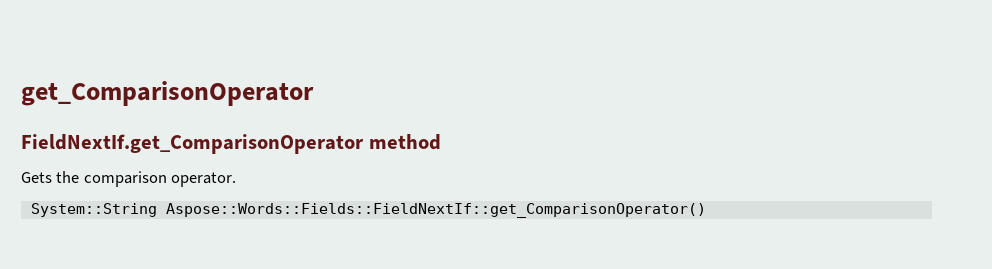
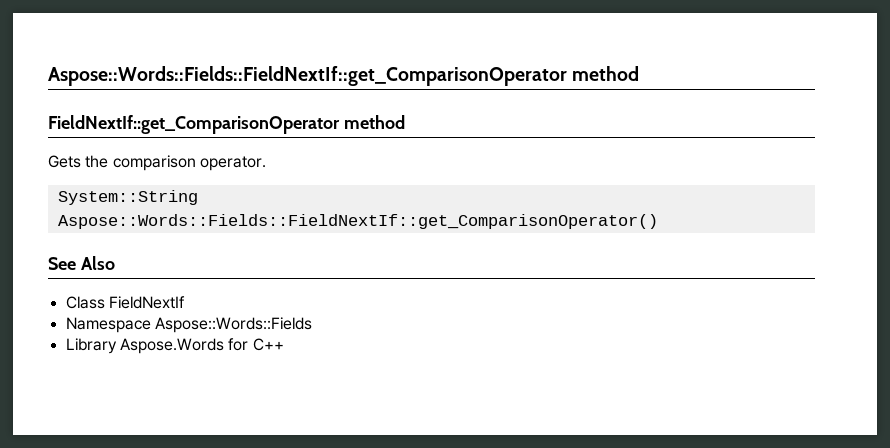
- get_ComparisonOperator
- FieldNextIf.get_ComparisonOperator method
+ Aspose::Words::Fields::FieldNextIf::get_ComparisonOperator method
+ FieldNextIf::get_ComparisonOperator method
+ See Also
+ Class FieldNextIf
+ Namespace Aspose::Words::Fields
+ Library Aspose.Words for C++

